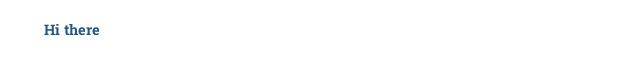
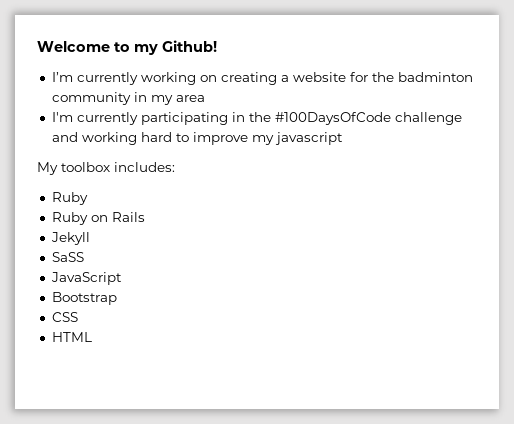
- Hi there
+ Welcome to my Github!
+ I’m currently working on creating a website for the badminton community in my area
+ I'm currently participating in the #100DaysOfCode challenge and working hard to improve my javascript
+ My toolbox includes:
+ Ruby
+ Ruby on Rails
+ Jekyll
+ SaSS
+ JavaScript
+ Bootstrap
+ CSS
+ HTML

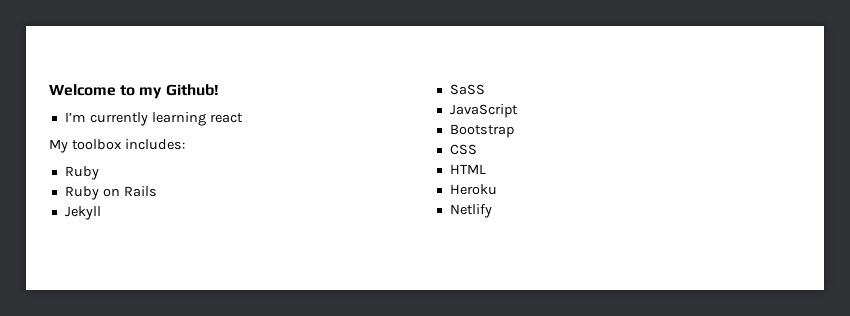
- I’m currently working on creating a website for the badminton community in my area
- I'm currently participating in the #100DaysOfCode challenge and working hard to improve my javascript
+ I’m currently learning react
+ Heroku
+ Netlify

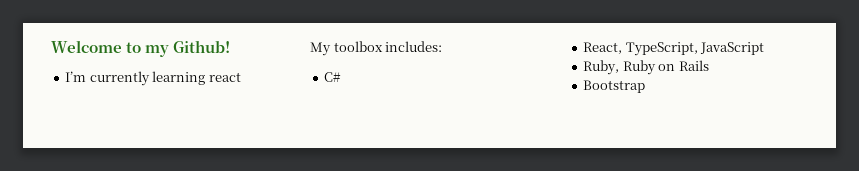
  My toolbox includes:
- Ruby
- Ruby on Rails
- Jekyll
- SaSS
- JavaScript
+ C#
+ React, TypeScript, JavaScript
+ Ruby, Ruby on Rails
  Bootstrap
- CSS
- HTML
- Heroku
- Netlify

